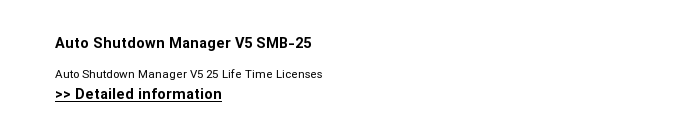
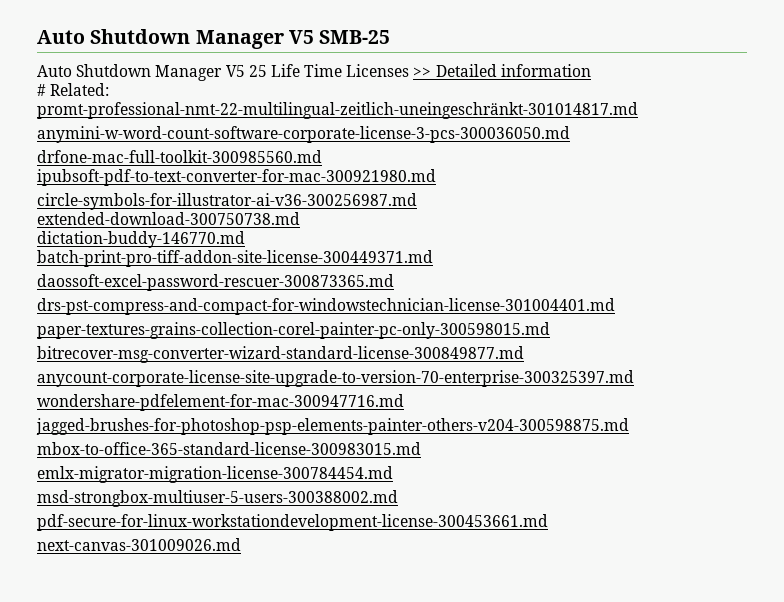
- Auto Shutdown Manager V5 25 Life Time Licenses
- >> Detailed information
+ Auto Shutdown Manager V5 25 Life Time Licenses >> Detailed information
+ # Related:
+ promt-professional-nmt-22-multilingual-zeitlich-uneingeschränkt-301014817.md
+ anymini-w-word-count-software-corporate-license-3-pcs-300036050.md
+ drfone-mac-full-toolkit-300985560.md
+ ipubsoft-pdf-to-text-converter-for-mac-300921980.md
+ circle-symbols-for-illustrator-ai-v36-300256987.md
+ extended-download-300750738.md
+ dictation-buddy-146770.md
+ batch-print-pro-tiff-addon-site-license-300449371.md
+ daossoft-excel-password-rescuer-300873365.md
+ drs-pst-compress-and-compact-for-windowstechnician-license-301004401.md
+ paper-textures-grains-collection-corel-painter-pc-only-300598015.md
+ bitrecover-msg-converter-wizard-standard-license-300849877.md
+ anycount-corporate-license-site-upgrade-to-version-70-enterprise-300325397.md
+ wondershare-pdfelement-for-mac-300947716.md
+ jagged-brushes-for-photoshop-psp-elements-painter-others-v204-300598875.md
+ mbox-to-office-365-standard-license-300983015.md
+ emlx-migrator-migration-license-300784454.md
+ msd-strongbox-multiuser-5-users-300388002.md
+ pdf-secure-for-linux-workstationdevelopment-license-300453661.md
+ next-canvas-301009026.md

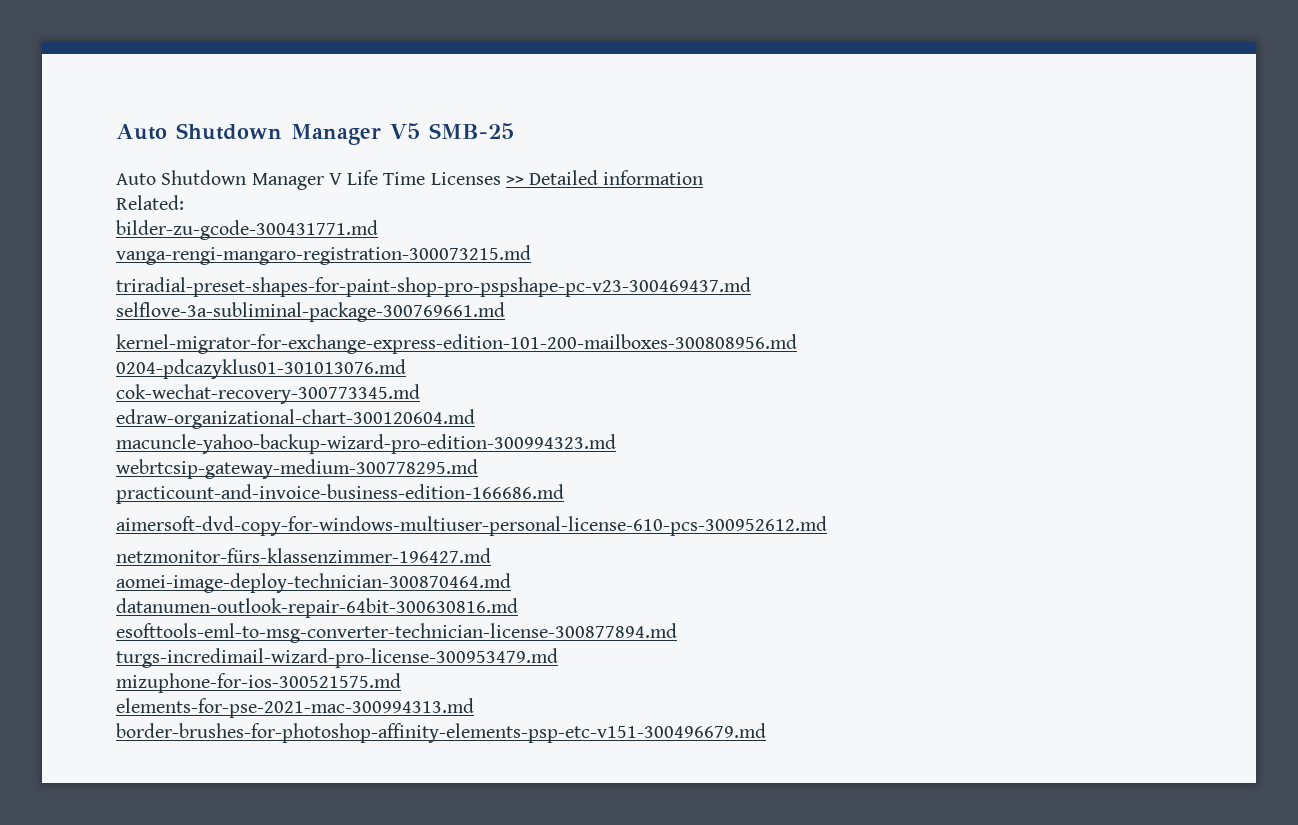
- Auto Shutdown Manager V5 25 Life Time Licenses >> Detailed information
+ Auto Shutdown Manager V Life Time Licenses >> Detailed information
- # Related:
+ Related:
- promt-professional-nmt-22-multilingual-zeitlich-uneingeschränkt-301014817.md
- anymini-w-word-count-software-corporate-license-3-pcs-300036050.md
- drfone-mac-full-toolkit-300985560.md
- ipubsoft-pdf-to-text-converter-for-mac-300921980.md
- circle-symbols-for-illustrator-ai-v36-300256987.md
- extended-download-300750738.md
- dictation-buddy-146770.md
- batch-print-pro-tiff-addon-site-license-300449371.md
- daossoft-excel-password-rescuer-300873365.md
- drs-pst-compress-and-compact-for-windowstechnician-license-301004401.md
- paper-textures-grains-collection-corel-painter-pc-only-300598015.md
- bitrecover-msg-converter-wizard-standard-license-300849877.md
- anycount-corporate-license-site-upgrade-to-version-70-enterprise-300325397.md
- wondershare-pdfelement-for-mac-300947716.md
- jagged-brushes-for-photoshop-psp-elements-painter-others-v204-300598875.md
- mbox-to-office-365-standard-license-300983015.md
- emlx-migrator-migration-license-300784454.md
- msd-strongbox-multiuser-5-users-300388002.md
- pdf-secure-for-linux-workstationdevelopment-license-300453661.md
- next-canvas-301009026.md
+ bilder-zu-gcode-300431771.md
+ vanga-rengi-mangaro-registration-300073215.md
+ triradial-preset-shapes-for-paint-shop-pro-pspshape-pc-v23-300469437.md
+ selflove-3a-subliminal-package-300769661.md
+ kernel-migrator-for-exchange-express-edition-101-200-mailboxes-300808956.md
+ 0204-pdcazyklus01-301013076.md
+ cok-wechat-recovery-300773345.md
+ edraw-organizational-chart-300120604.md
+ macuncle-yahoo-backup-wizard-pro-edition-300994323.md
+ webrtcsip-gateway-medium-300778295.md
+ practicount-and-invoice-business-edition-166686.md
+ aimersoft-dvd-copy-for-windows-multiuser-personal-license-610-pcs-300952612.md
+ netzmonitor-fürs-klassenzimmer-196427.md
+ aomei-image-deploy-technician-300870464.md
+ datanumen-outlook-repair-64bit-300630816.md
+ esofttools-eml-to-msg-converter-technician-license-300877894.md
+ turgs-incredimail-wizard-pro-license-300953479.md
+ mizuphone-for-ios-300521575.md
+ elements-for-pse-2021-mac-300994313.md
+ border-brushes-for-photoshop-affinity-elements-psp-etc-v151-300496679.md

